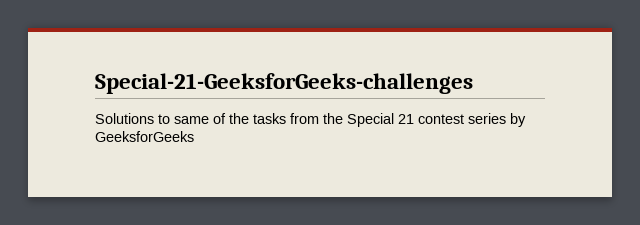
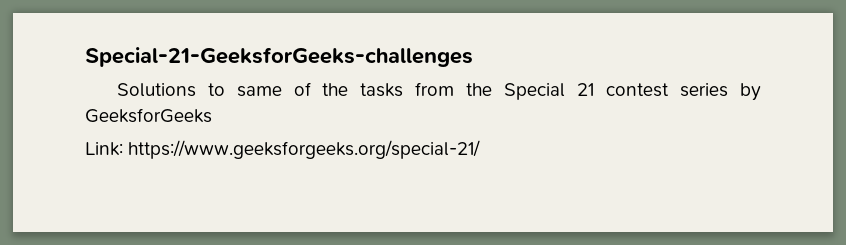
+ Link: https://www.geeksforgeeks.org/special-21/

